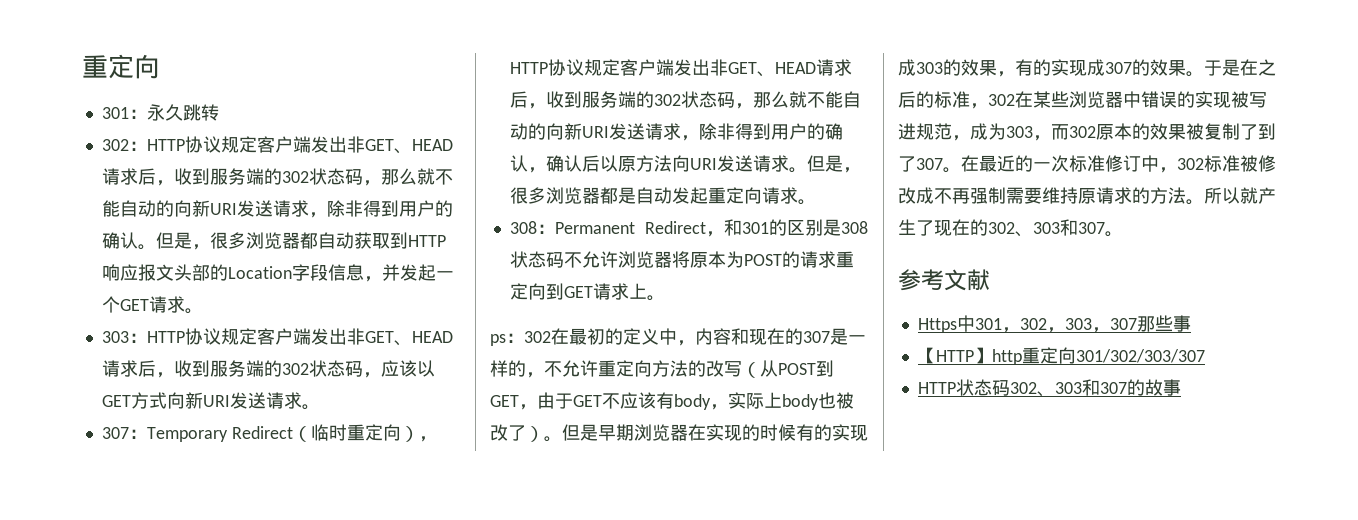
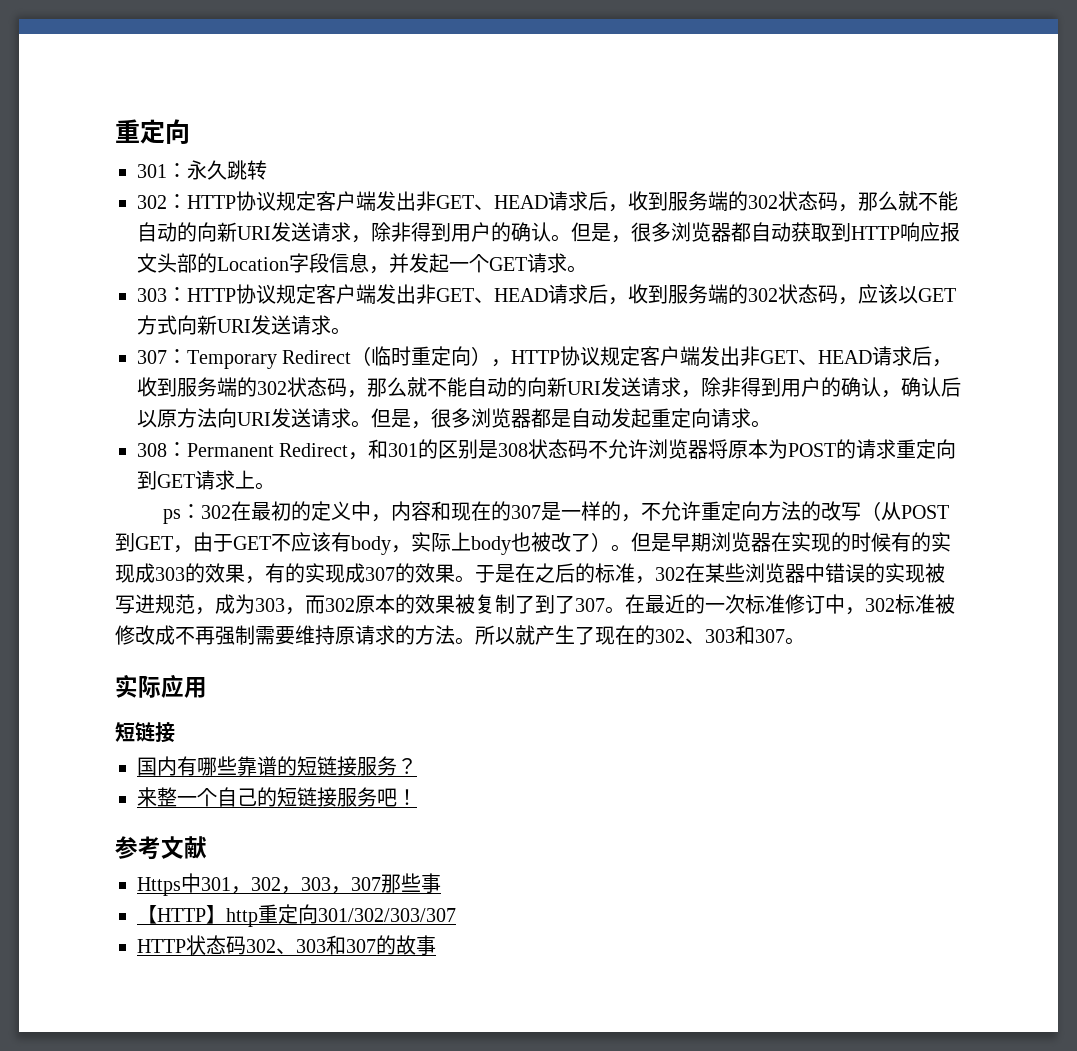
+ 实际应用
+ 短链接
+ 国内有哪些靠谱的短链接服务？
+ 来整一个自己的短链接服务吧！

